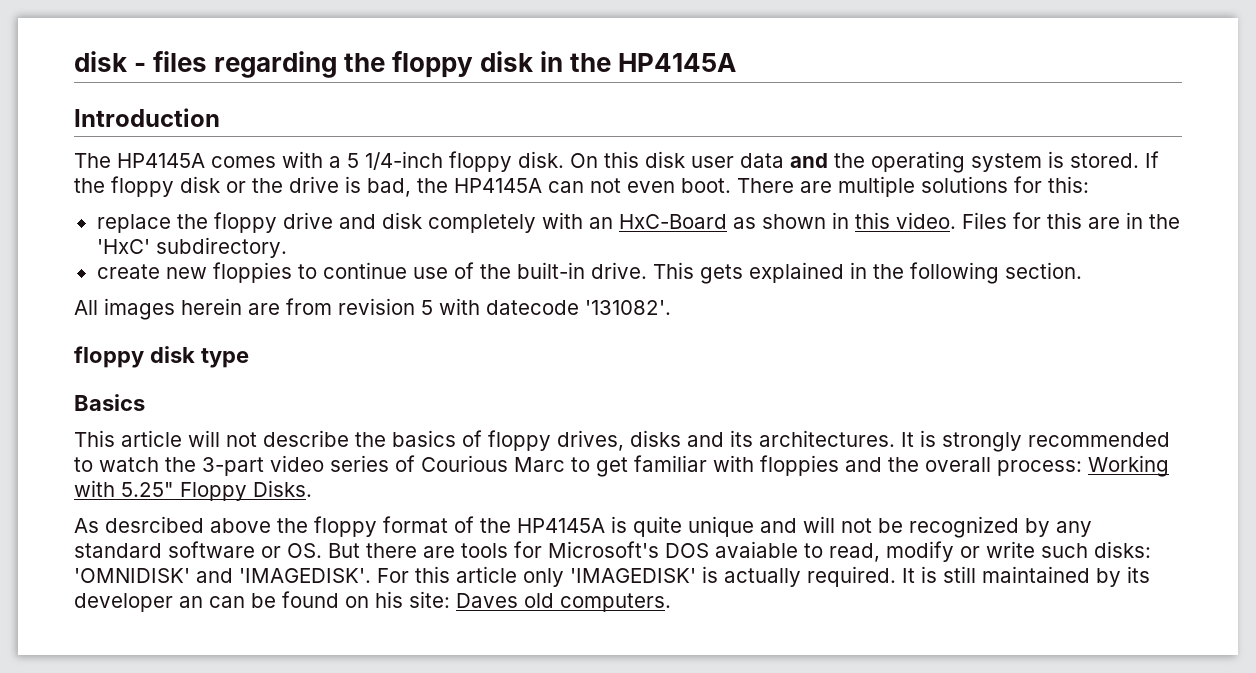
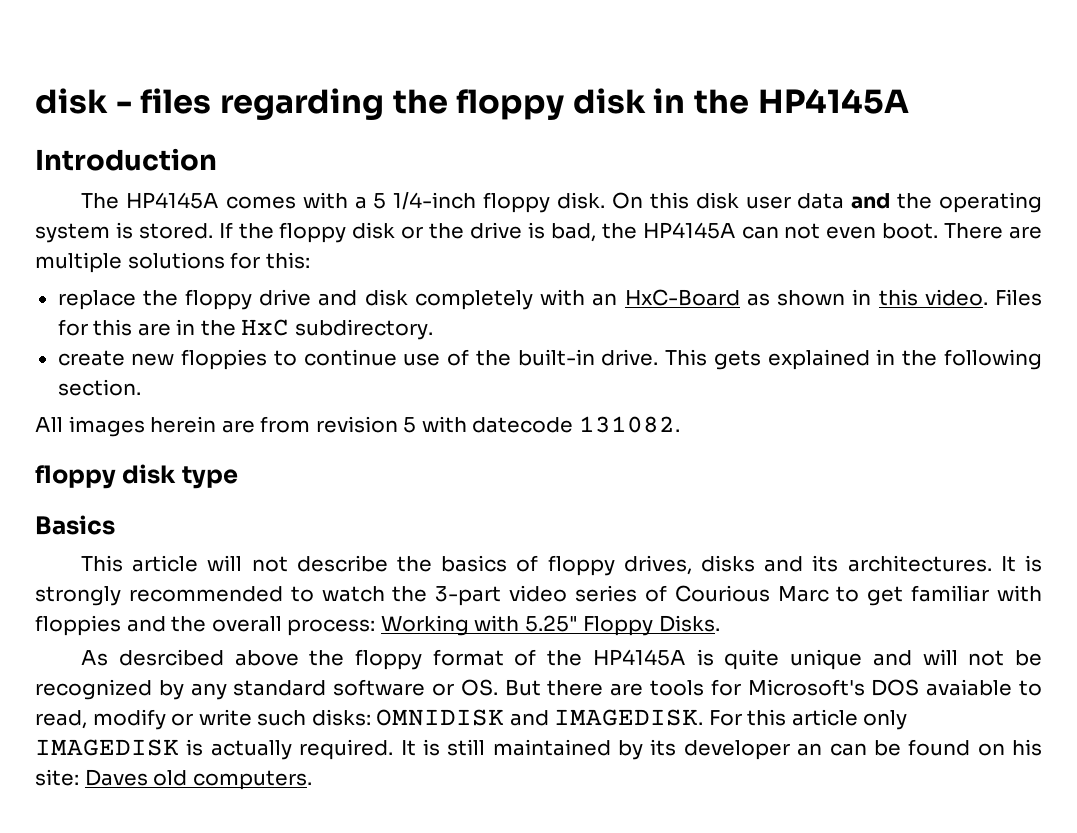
- Files for this are in the 'HxC' subdirectory.
+ Files for this are in the HxC subdirectory.
- All images herein are from revision 5 with datecode '131082'.
+ All images herein are from revision 5 with datecode 131082.
- As desrcibed above the floppy format of the HP4145A is quite unique and will not be recognized by any standard software or OS. But there are tools for Microsoft's DOS avaiable to read, modify or write such disks: 'OMNIDISK' and 'IMAGEDISK'.
+ As desrcibed above the floppy format of the HP4145A is quite unique and will not be recognized by any standard software or OS. But there are tools for Microsoft's DOS avaiable to read, modify or write such disks: OMNIDISK and IMAGEDISK.
- For this article only 'IMAGEDISK' is actually required.
+ For this article only IMAGEDISK is actually required.

